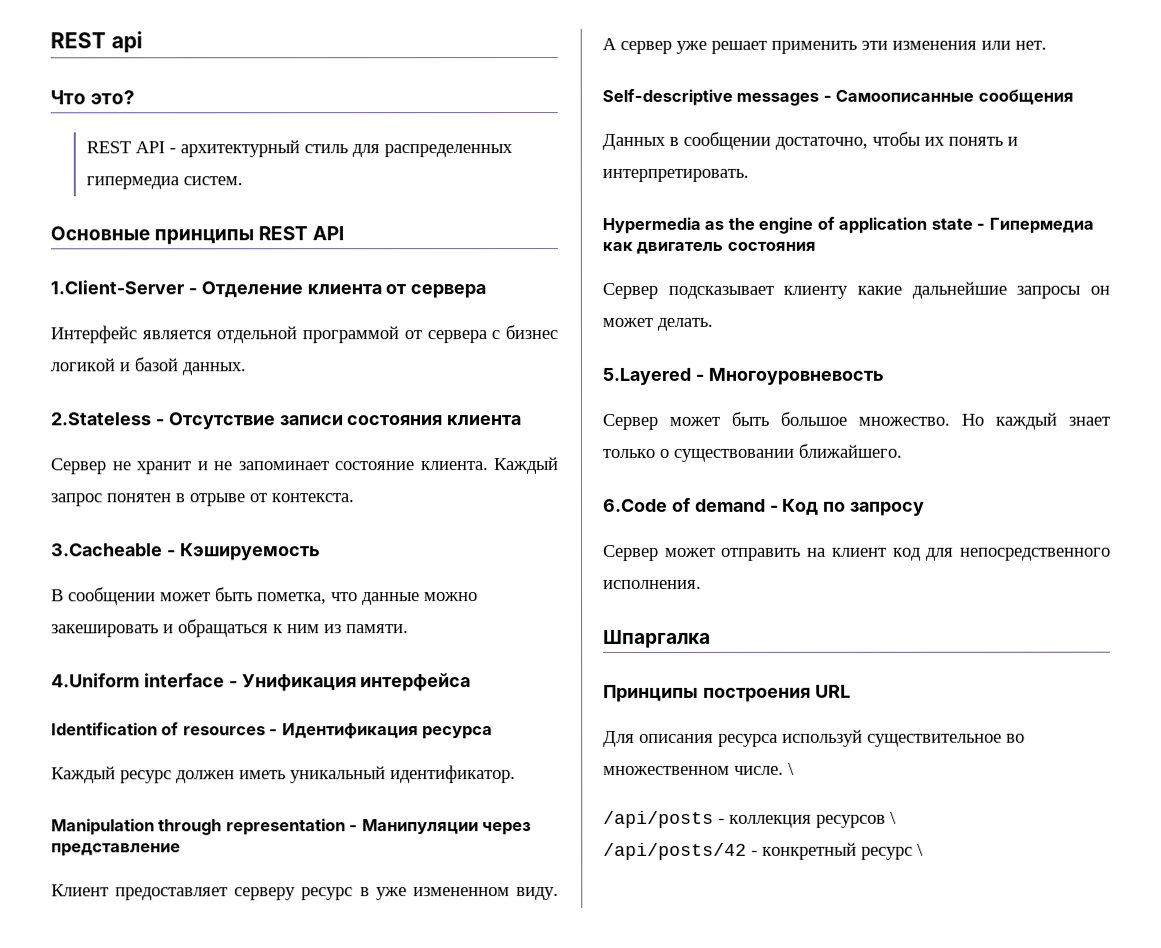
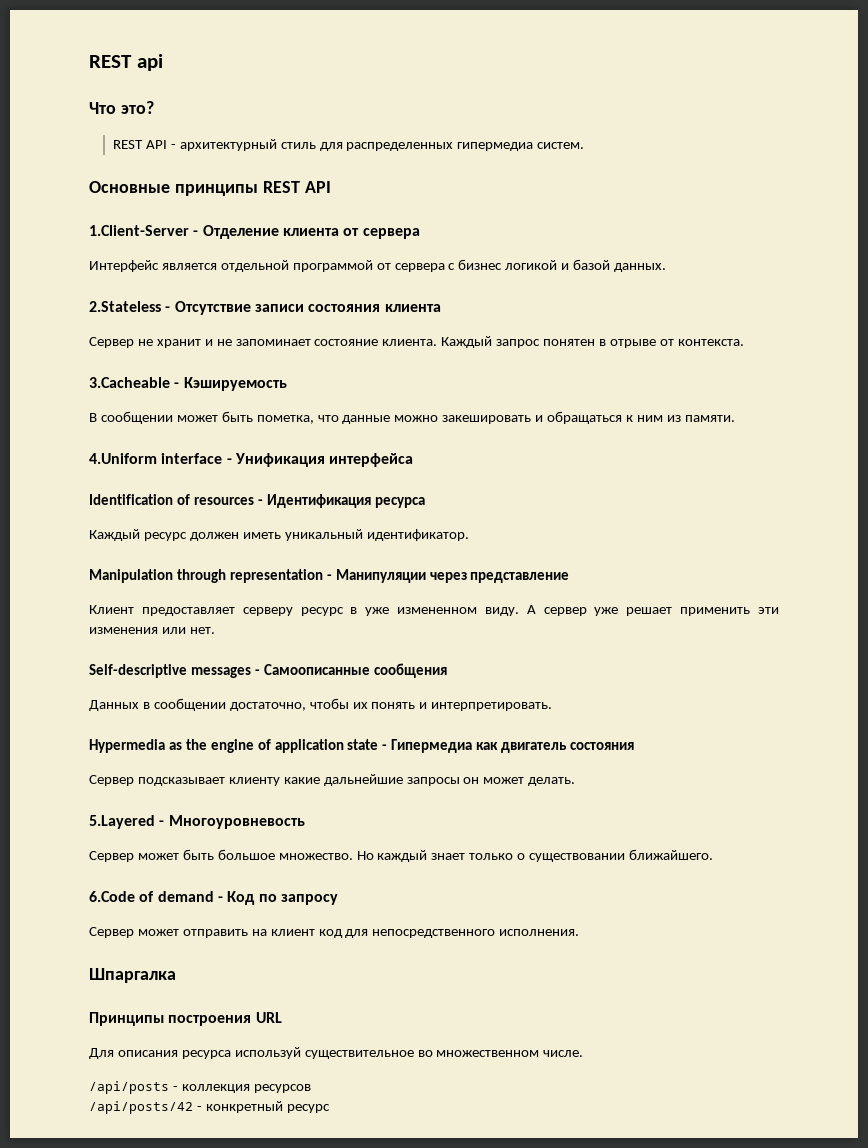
- Для описания ресурса используй существительное во множественном числе. \
+ Для описания ресурса используй существительное во множественном числе.
- /api/posts - коллекция ресурсов \
+ /api/posts - коллекция ресурсов
- /api/posts/42 - конкретный ресурс \
+ /api/posts/42 - конкретный ресурс

